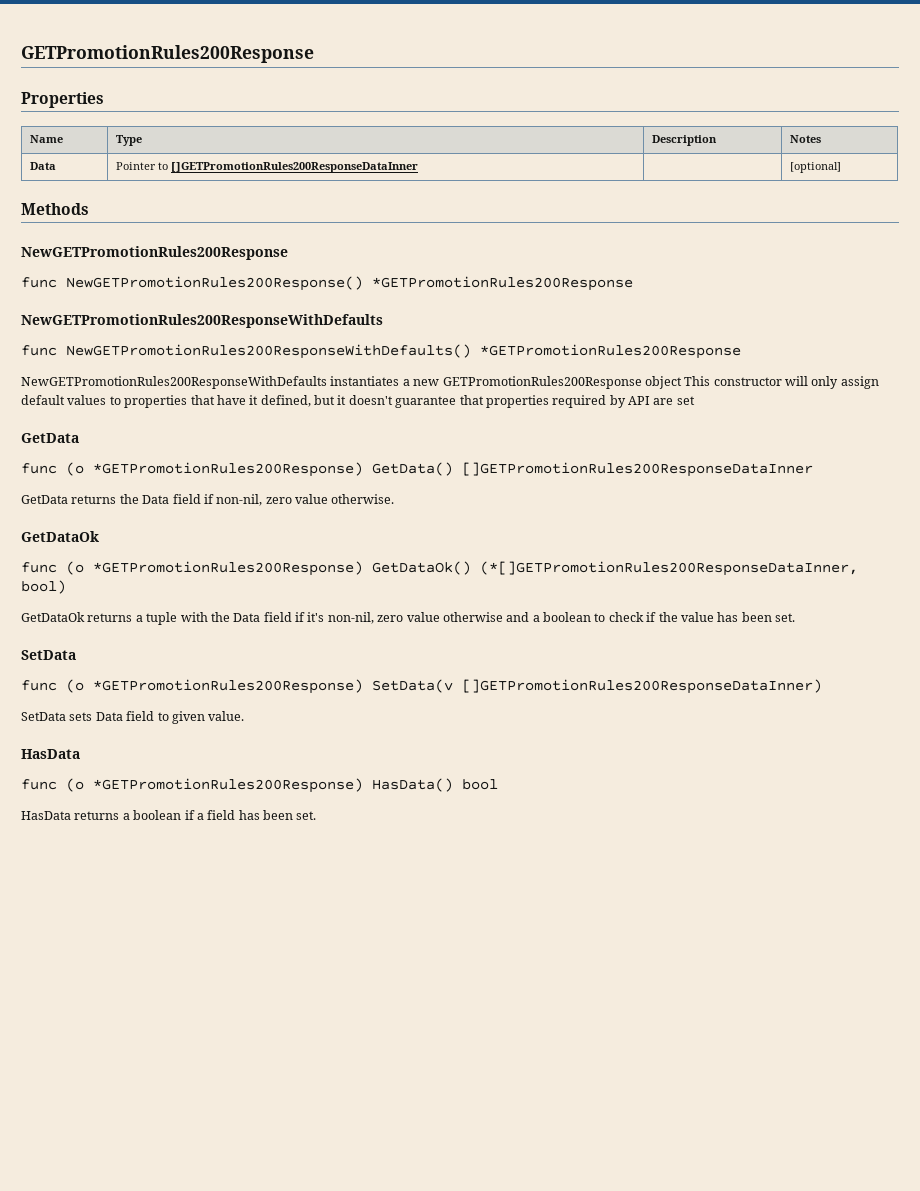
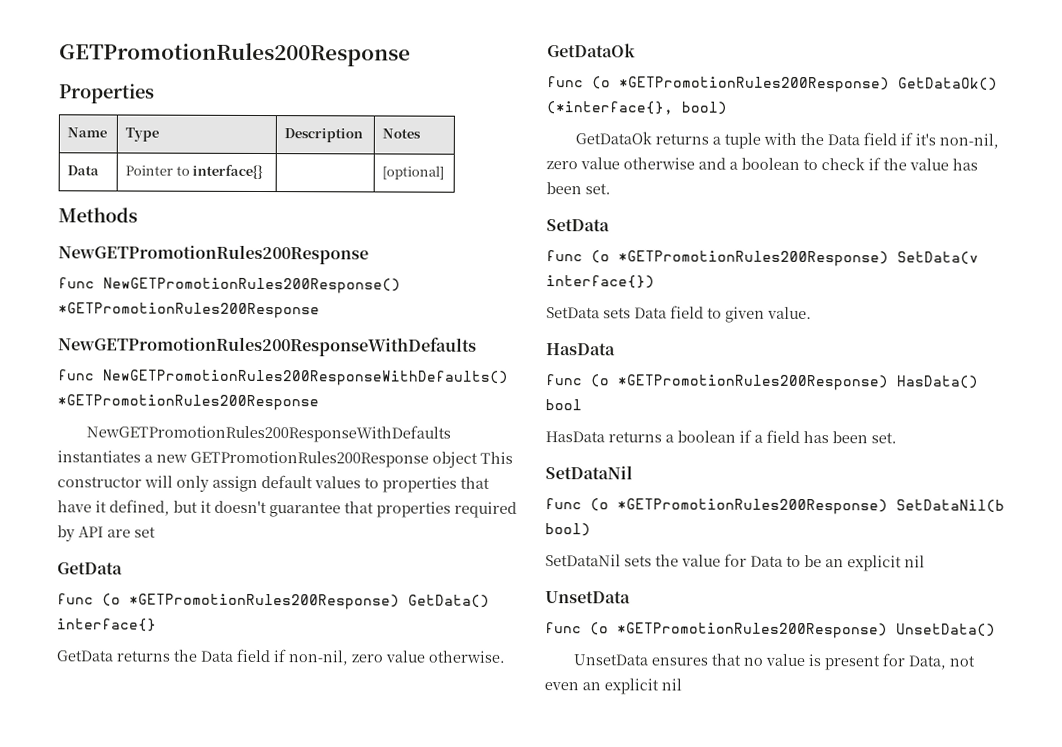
- Data | Pointer to []GETPromotionRules200ResponseDataInner | | [optional]
+ Data | Pointer to interface{} | | [optional]
- func (o *GETPromotionRules200Response) GetData() []GETPromotionRules200ResponseDataInner
+ func (o *GETPromotionRules200Response) GetData() interface{}
- func (o *GETPromotionRules200Response) GetDataOk() (*[]GETPromotionRules200ResponseDataInner, bool)
+ func (o *GETPromotionRules200Response) GetDataOk() (*interface{}, bool)
- func (o *GETPromotionRules200Response) SetData(v []GETPromotionRules200ResponseDataInner)
+ func (o *GETPromotionRules200Response) SetData(v interface{})
  HasData returns a boolean if a field has been set.
+ SetDataNil
+ func (o *GETPromotionRules200Response) SetDataNil(b bool)
+ SetDataNil sets the value for Data to be an explicit nil
+ UnsetData
+ func (o *GETPromotionRules200Response) UnsetData()
+ UnsetData ensures that no value is present for Data, not even an explicit nil

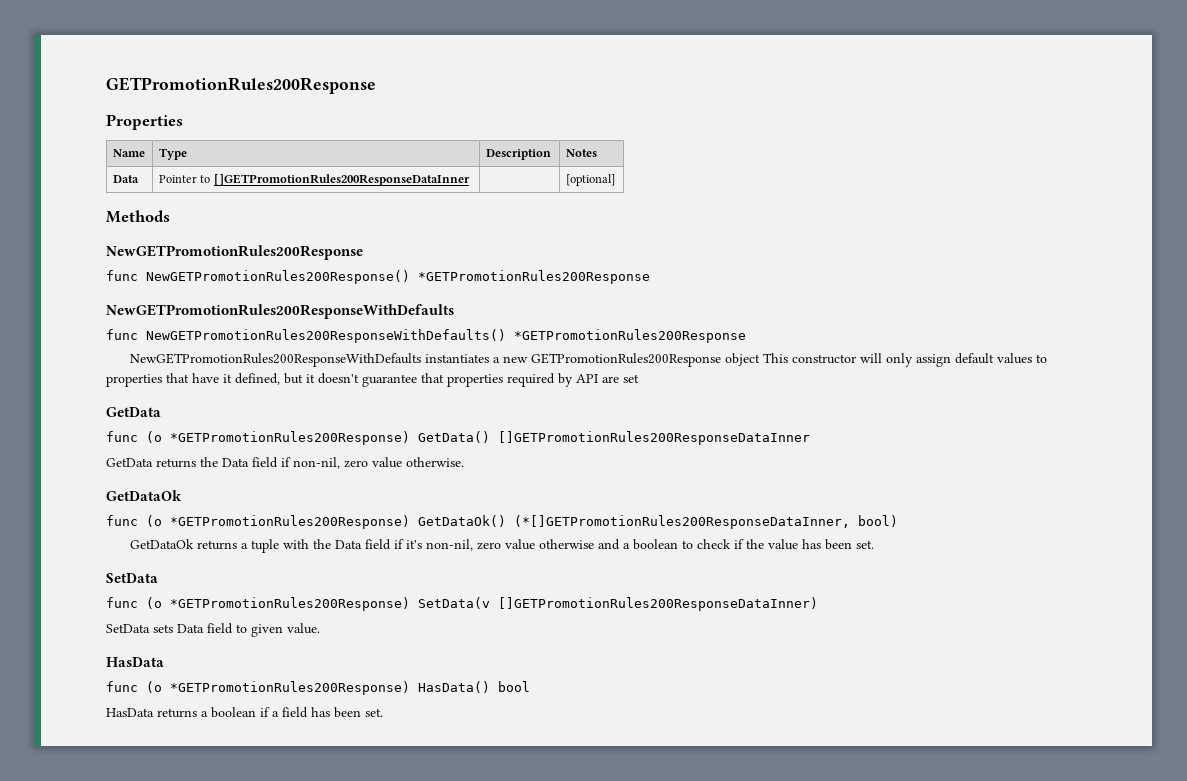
- Data | Pointer to interface{} | | [optional]
+ Data | Pointer to []GETPromotionRules200ResponseDataInner | | [optional]
- func (o *GETPromotionRules200Response) GetData() interface{}
+ func (o *GETPromotionRules200Response) GetData() []GETPromotionRules200ResponseDataInner
- func (o *GETPromotionRules200Response) GetDataOk() (*interface{}, bool)
+ func (o *GETPromotionRules200Response) GetDataOk() (*[]GETPromotionRules200ResponseDataInner, bool)
- func (o *GETPromotionRules200Response) SetData(v interface{})
+ func (o *GETPromotionRules200Response) SetData(v []GETPromotionRules200ResponseDataInner)
  HasData returns a boolean if a field has been set.
- SetDataNil
- func (o *GETPromotionRules200Response) SetDataNil(b bool)
- SetDataNil sets the value for Data to be an explicit nil
- UnsetData
- func (o *GETPromotionRules200Response) UnsetData()
- UnsetData ensures that no value is present for Data, not even an explicit nil

